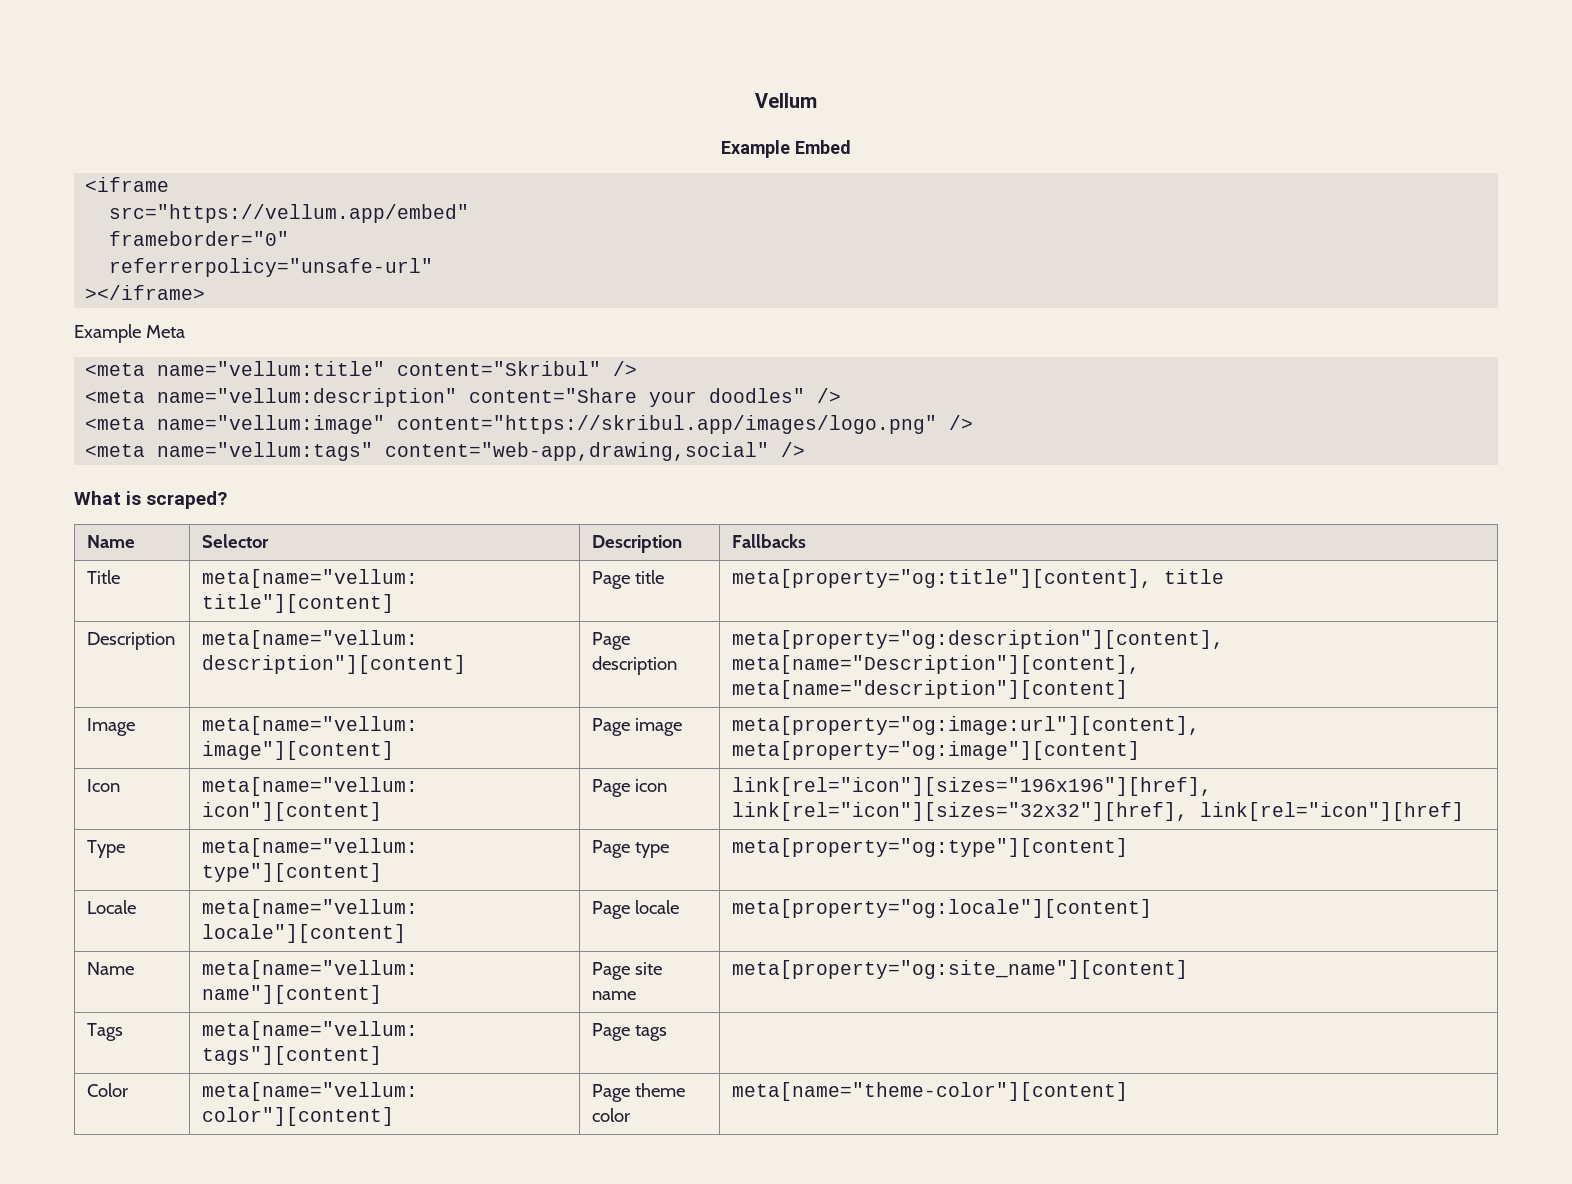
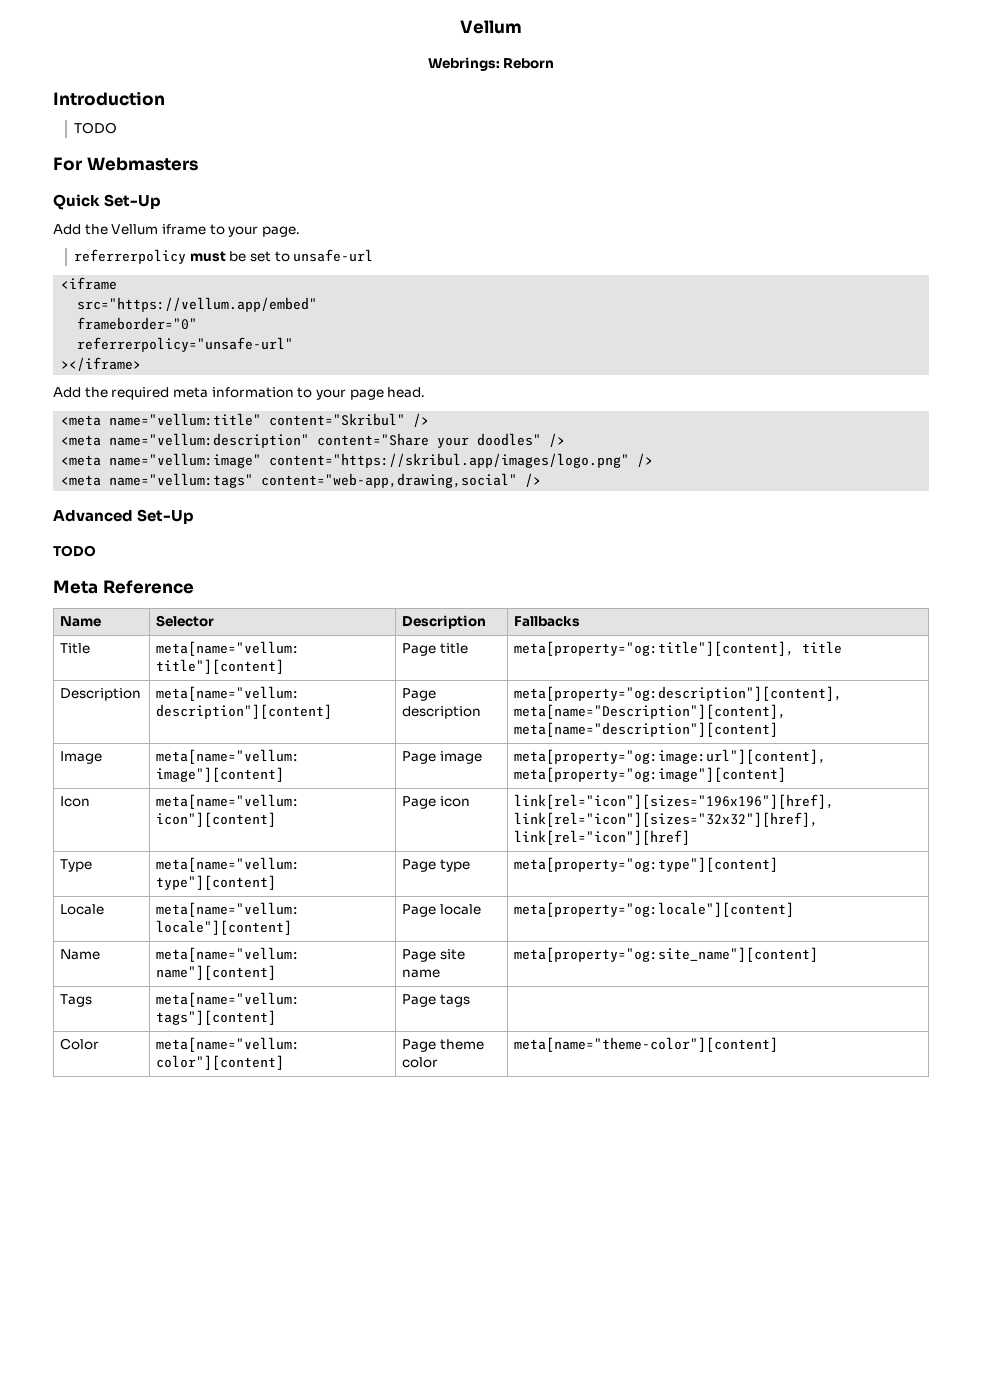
- Example Embed
+ Webrings: Reborn
+ Introduction
+ TODO
+ For Webmasters
+ Quick Set-Up
+ Add the Vellum iframe to your page.
+ referrerpolicy must be set to unsafe-url
- Example Meta
+ Add the required meta information to your page head.
- What is scraped?
+ Advanced Set-Up
+ TODO
+ Meta Reference

